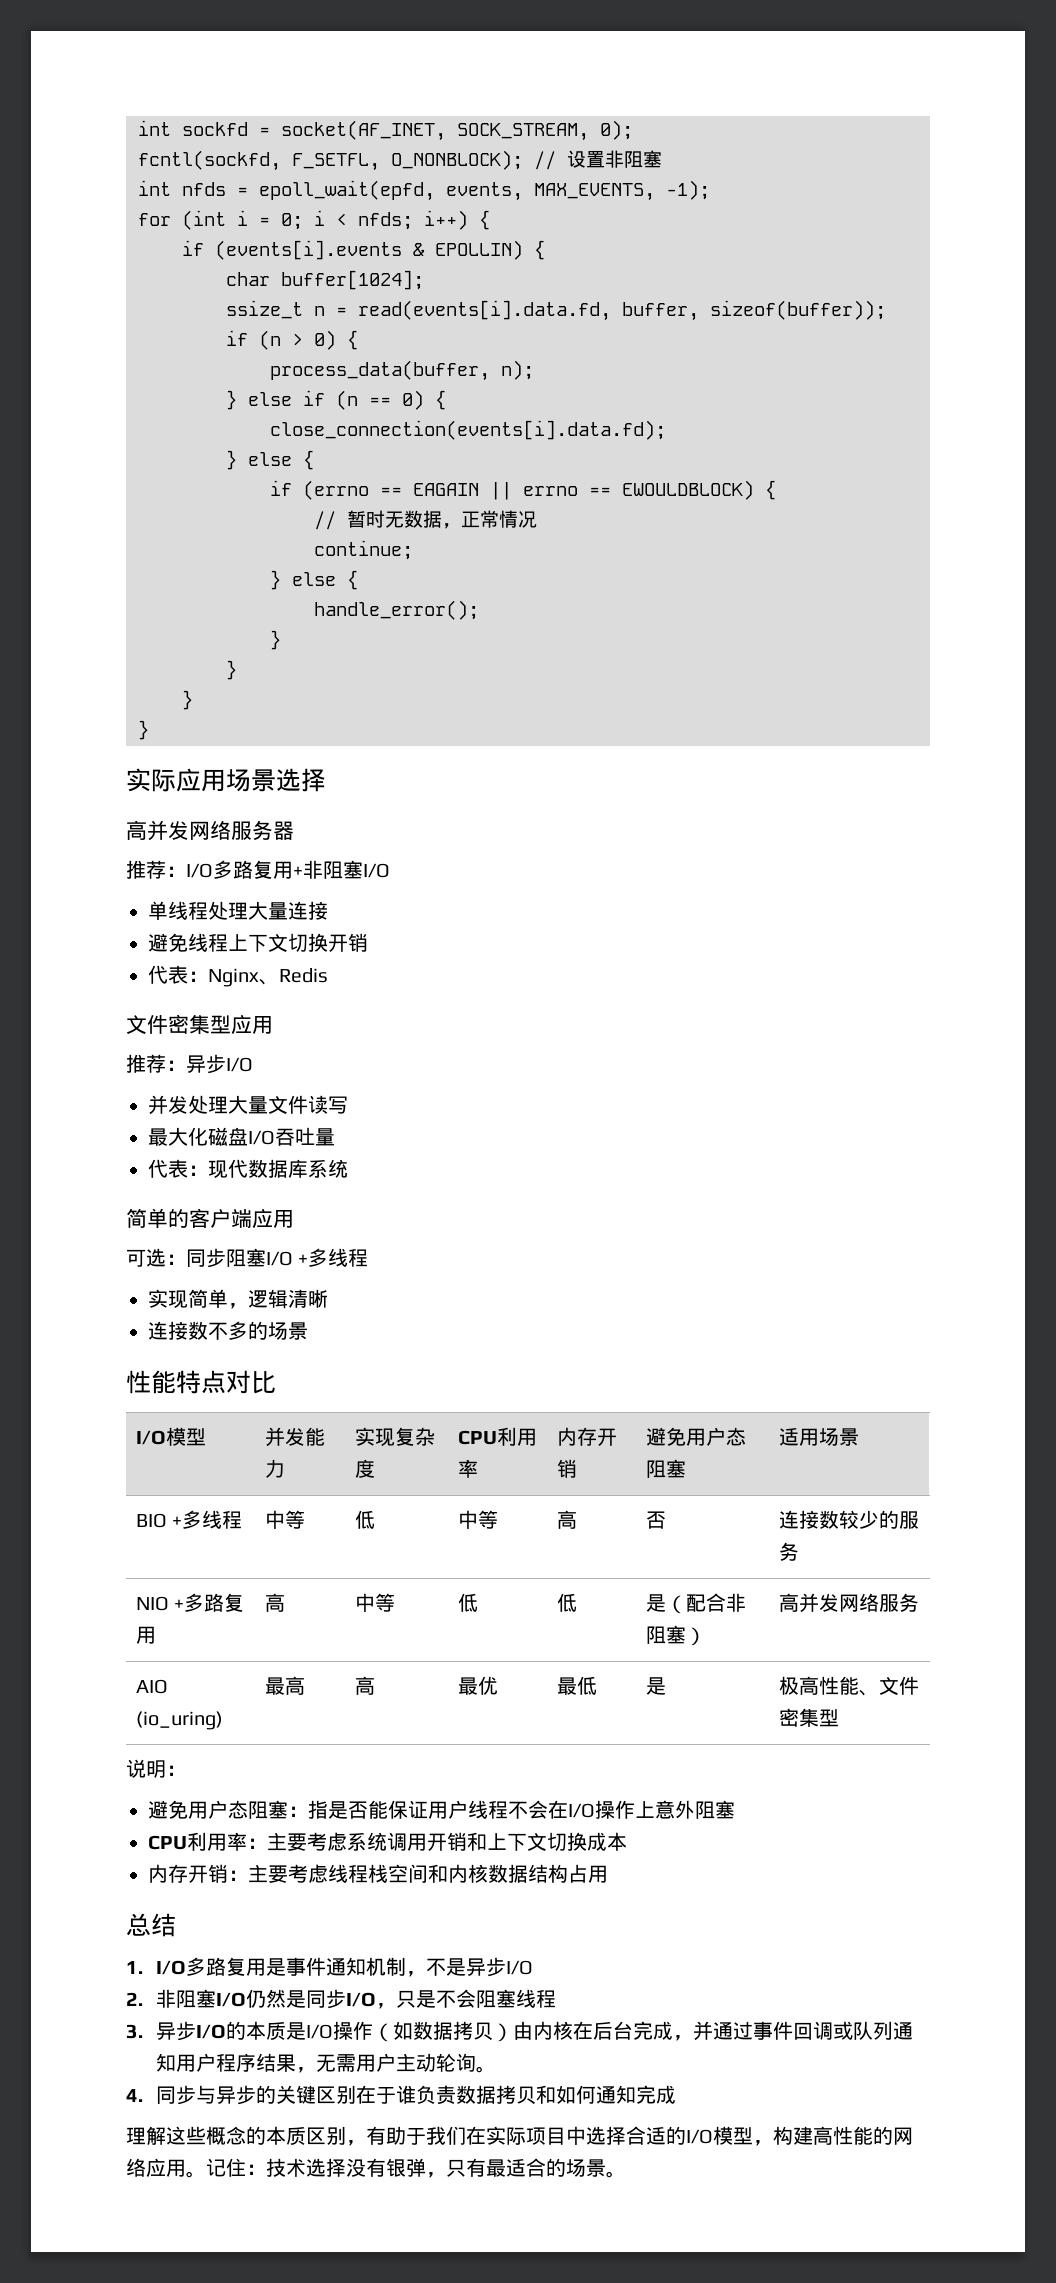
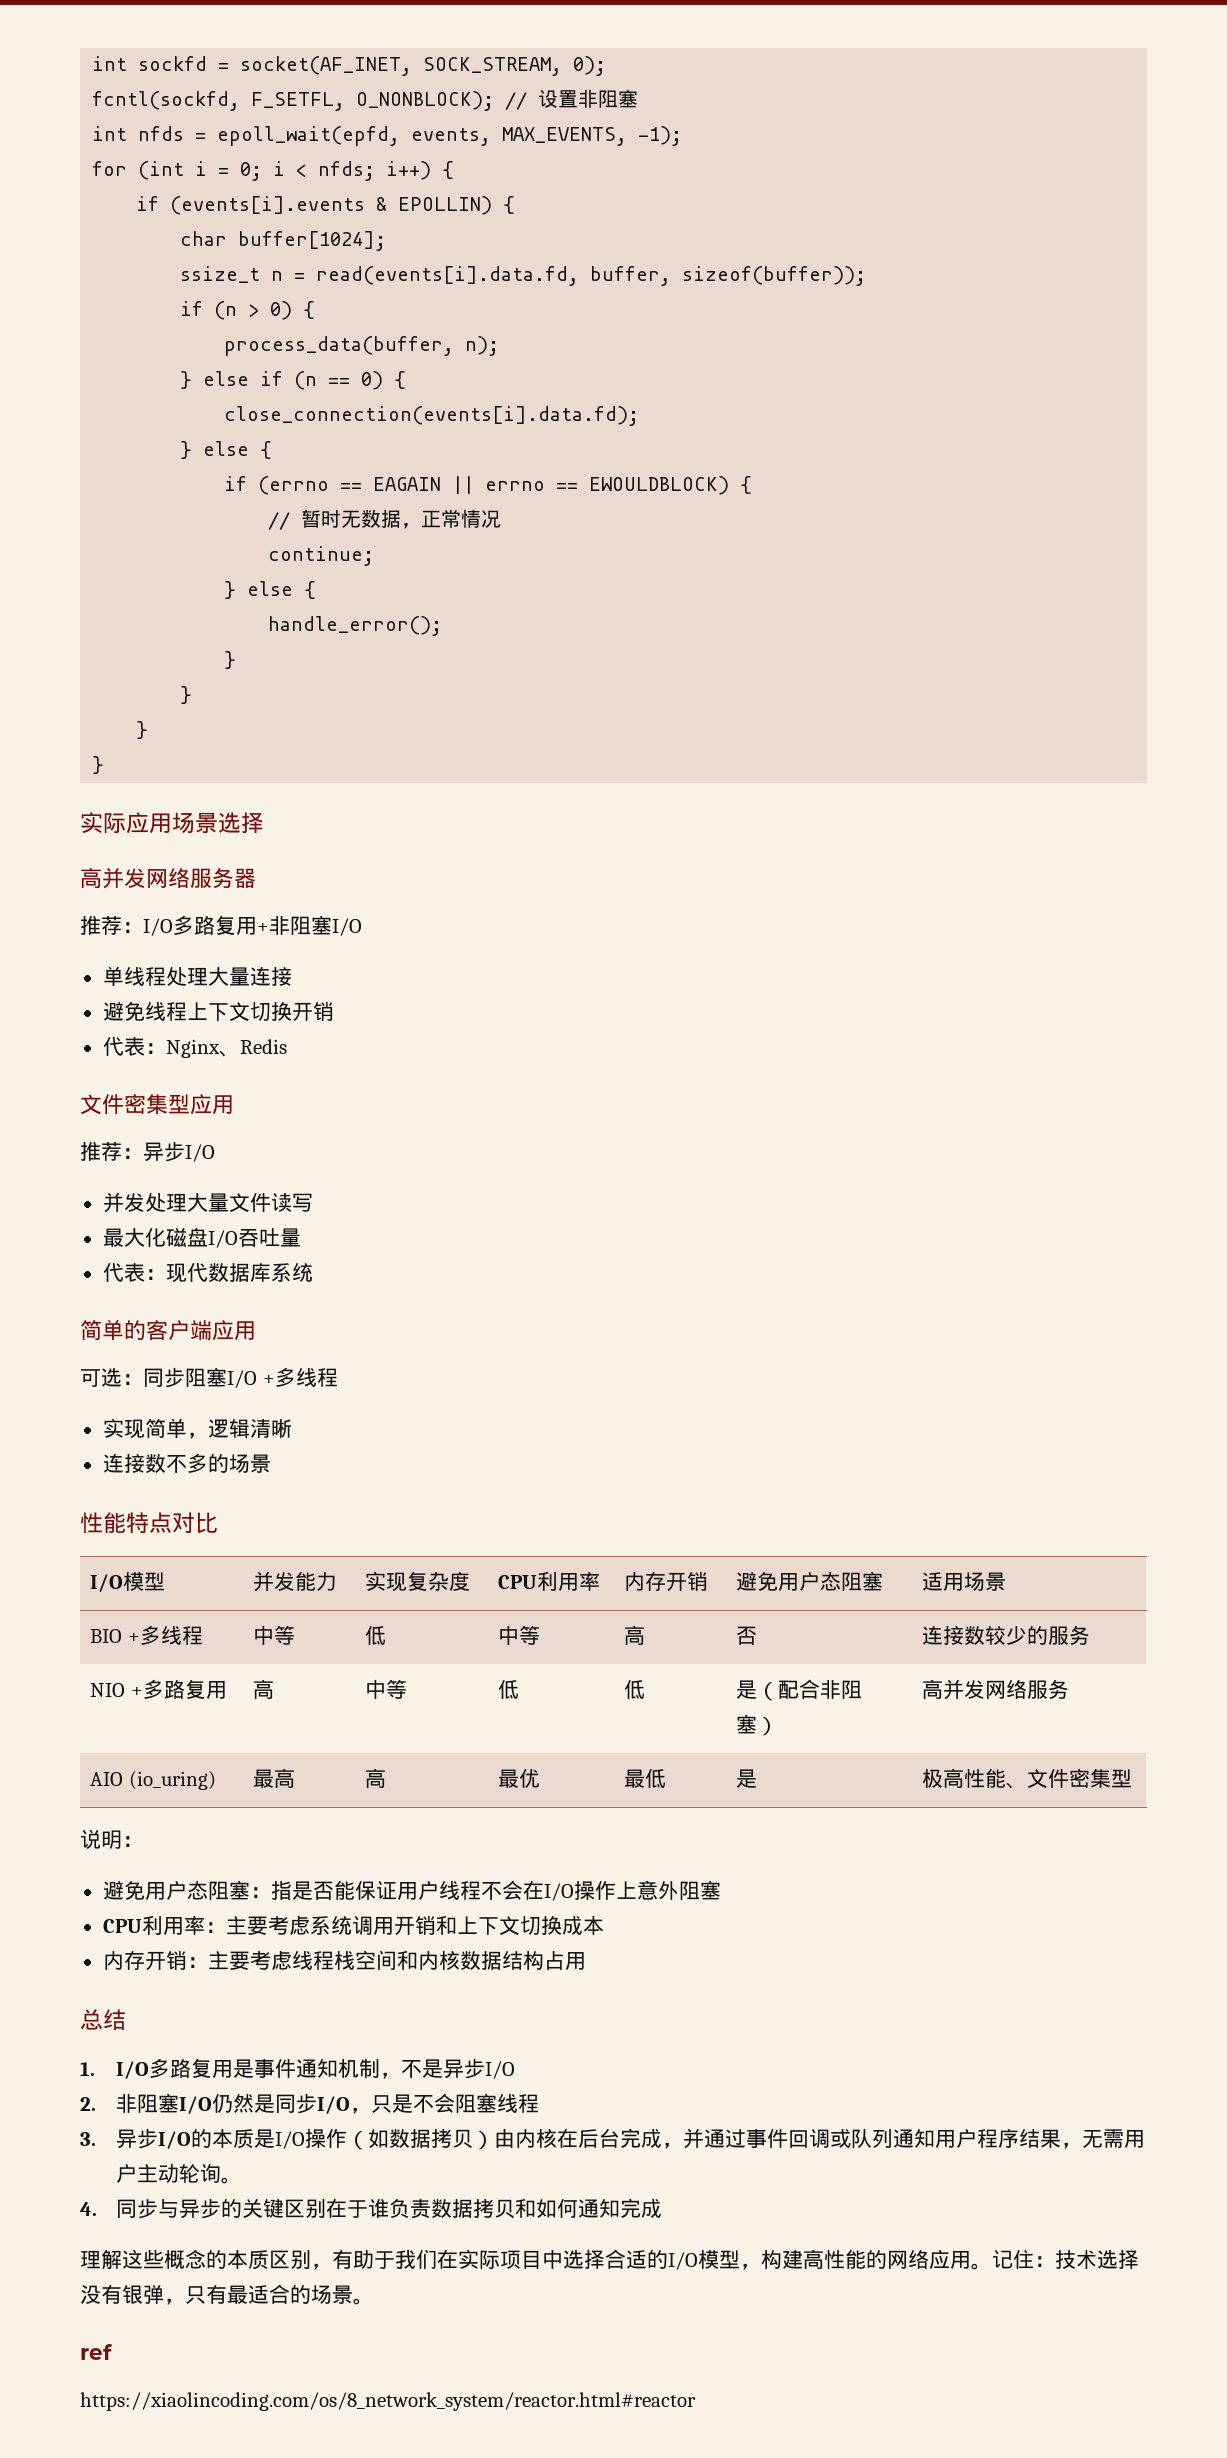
+ ref
+ https://xiaolincoding.com/os/8_network_system/reactor.html#reactor

